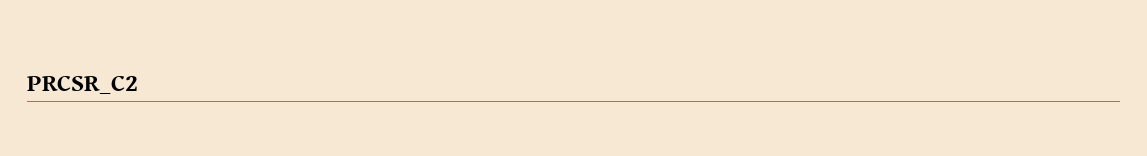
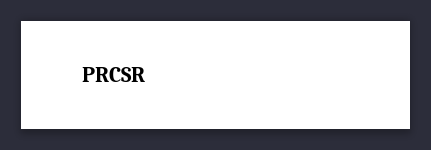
- PRCSR_C2
+ PRCSR

